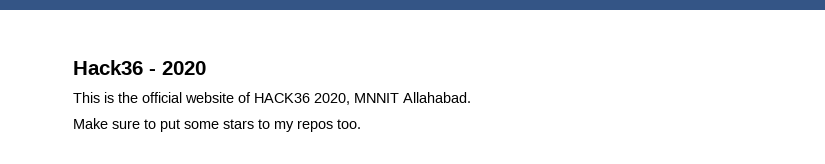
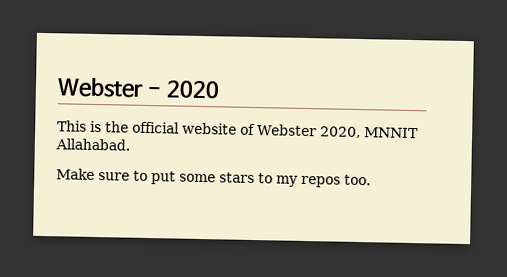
- Hack36 - 2020
+ Webster - 2020
- This is the official website of HACK36 2020, MNNIT Allahabad.
+ This is the official website of Webster 2020, MNNIT Allahabad.

